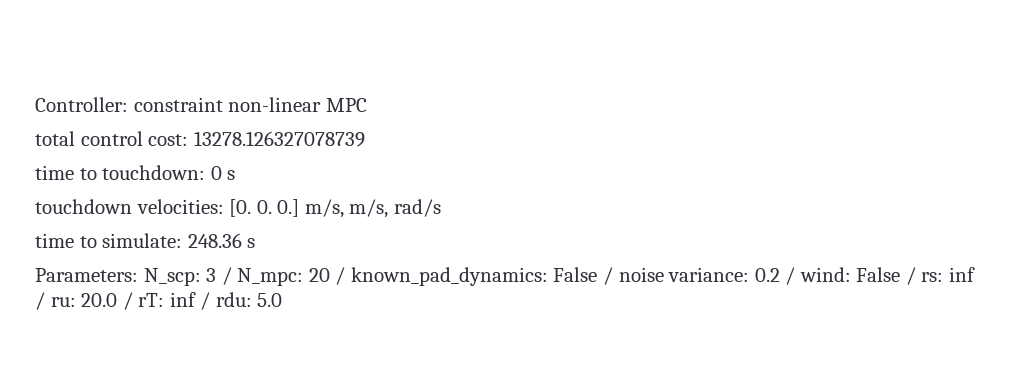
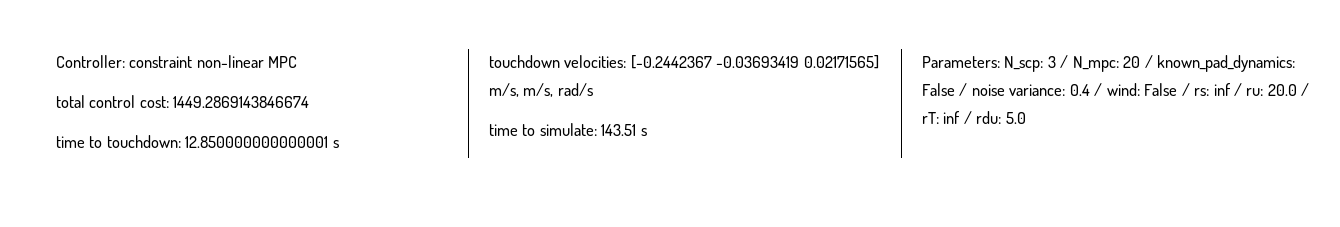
- total control cost: 13278.126327078739
+ total control cost: 1449.2869143846674
- time to touchdown: 0 s
+ time to touchdown: 12.850000000000001 s
- touchdown velocities: [0. 0. 0.] m/s, m/s, rad/s
+ touchdown velocities: [-0.2442367 -0.03693419 0.02171565] m/s, m/s, rad/s
- time to simulate: 248.36 s
+ time to simulate: 143.51 s
- Parameters: N_scp: 3 / N_mpc: 20 / known_pad_dynamics: False / noise variance: 0.2 / wind: False / rs: inf / ru: 20.0 / rT: inf / rdu: 5.0
+ Parameters: N_scp: 3 / N_mpc: 20 / known_pad_dynamics: False / noise variance: 0.4 / wind: False / rs: inf / ru: 20.0 / rT: inf / rdu: 5.0

